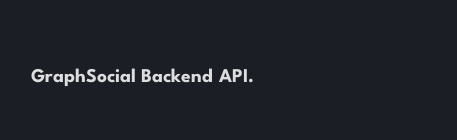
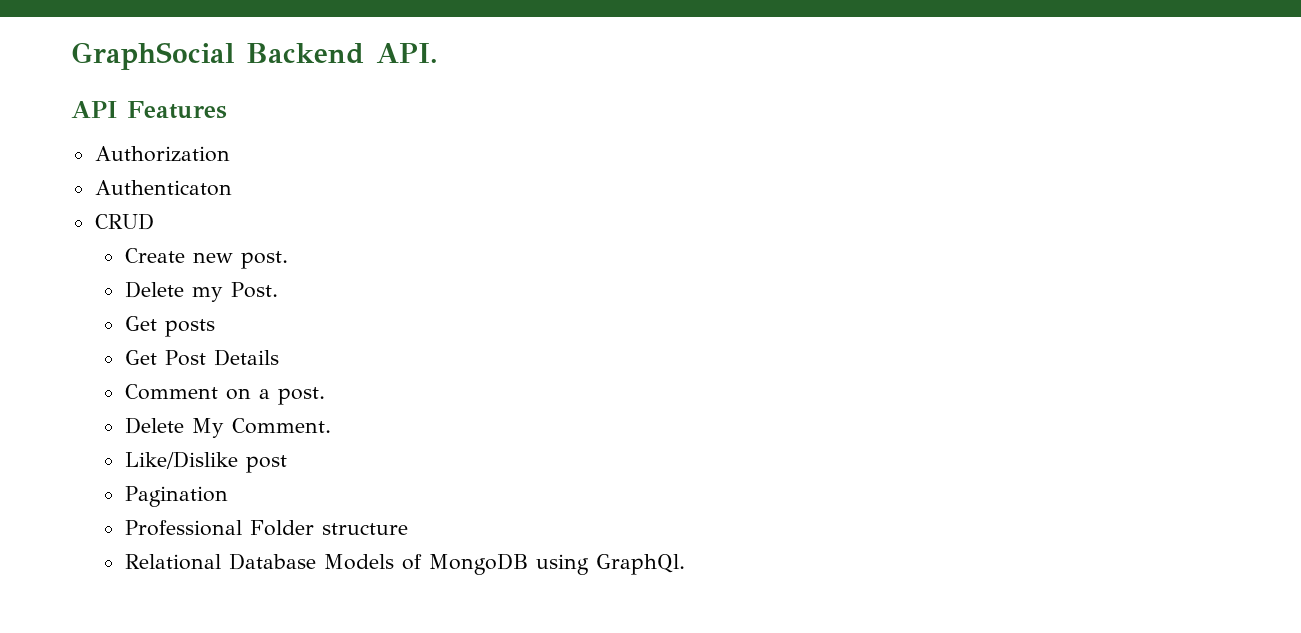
+ API Features
+ Authorization
+ Authenticaton
+ CRUD
+ Create new post.
+ Delete my Post.
+ Get posts
+ Get Post Details
+ Comment on a post.
+ Delete My Comment.
+ Like/Dislike post
+ Pagination
+ Professional Folder structure
+ Relational Database Models of MongoDB using GraphQl.

